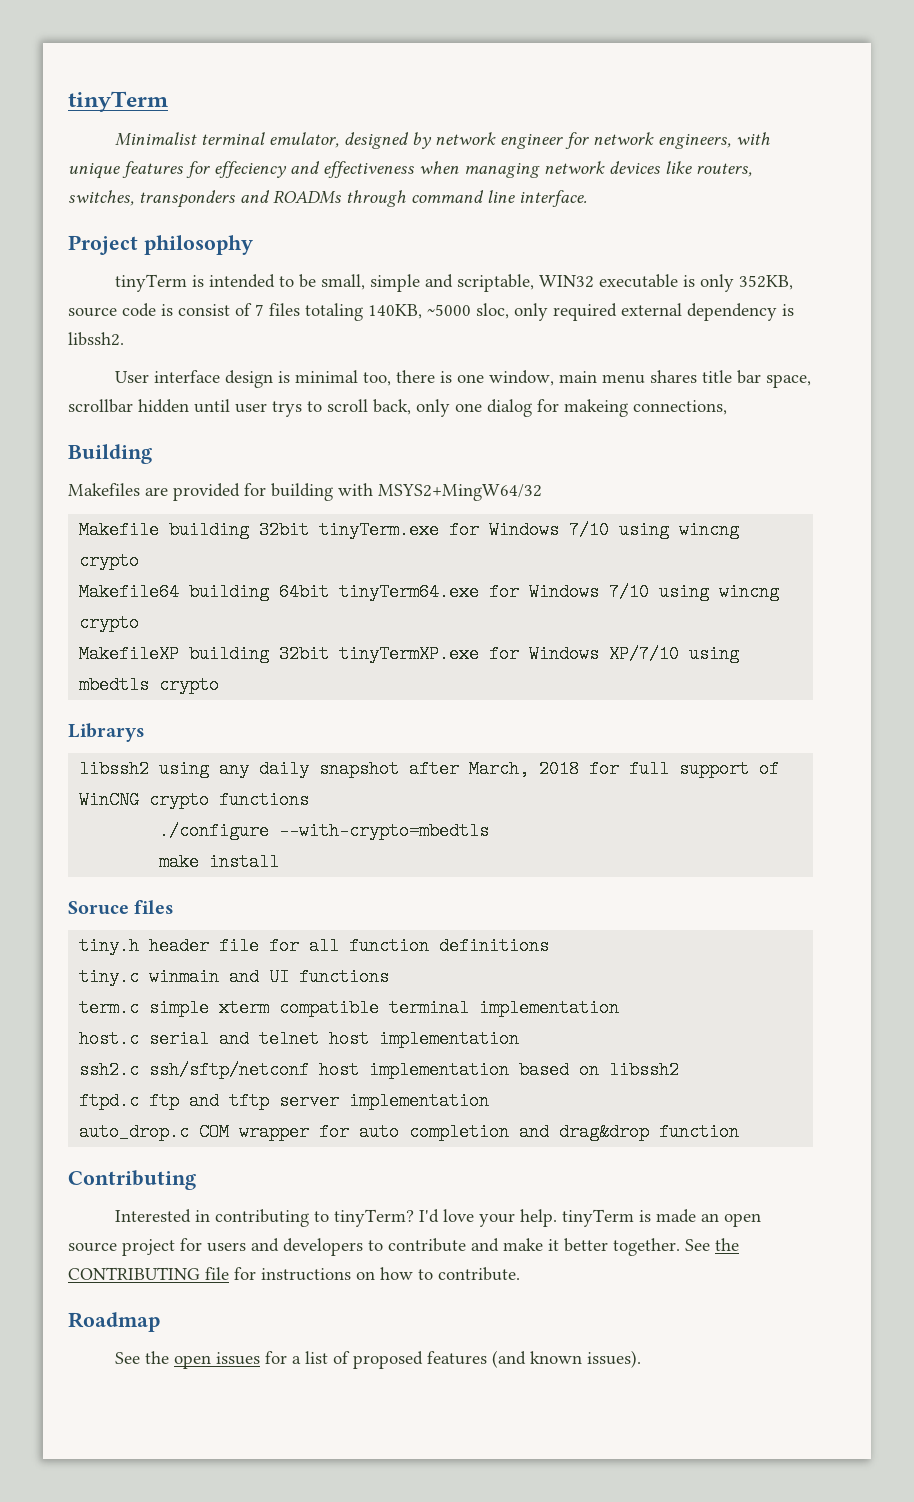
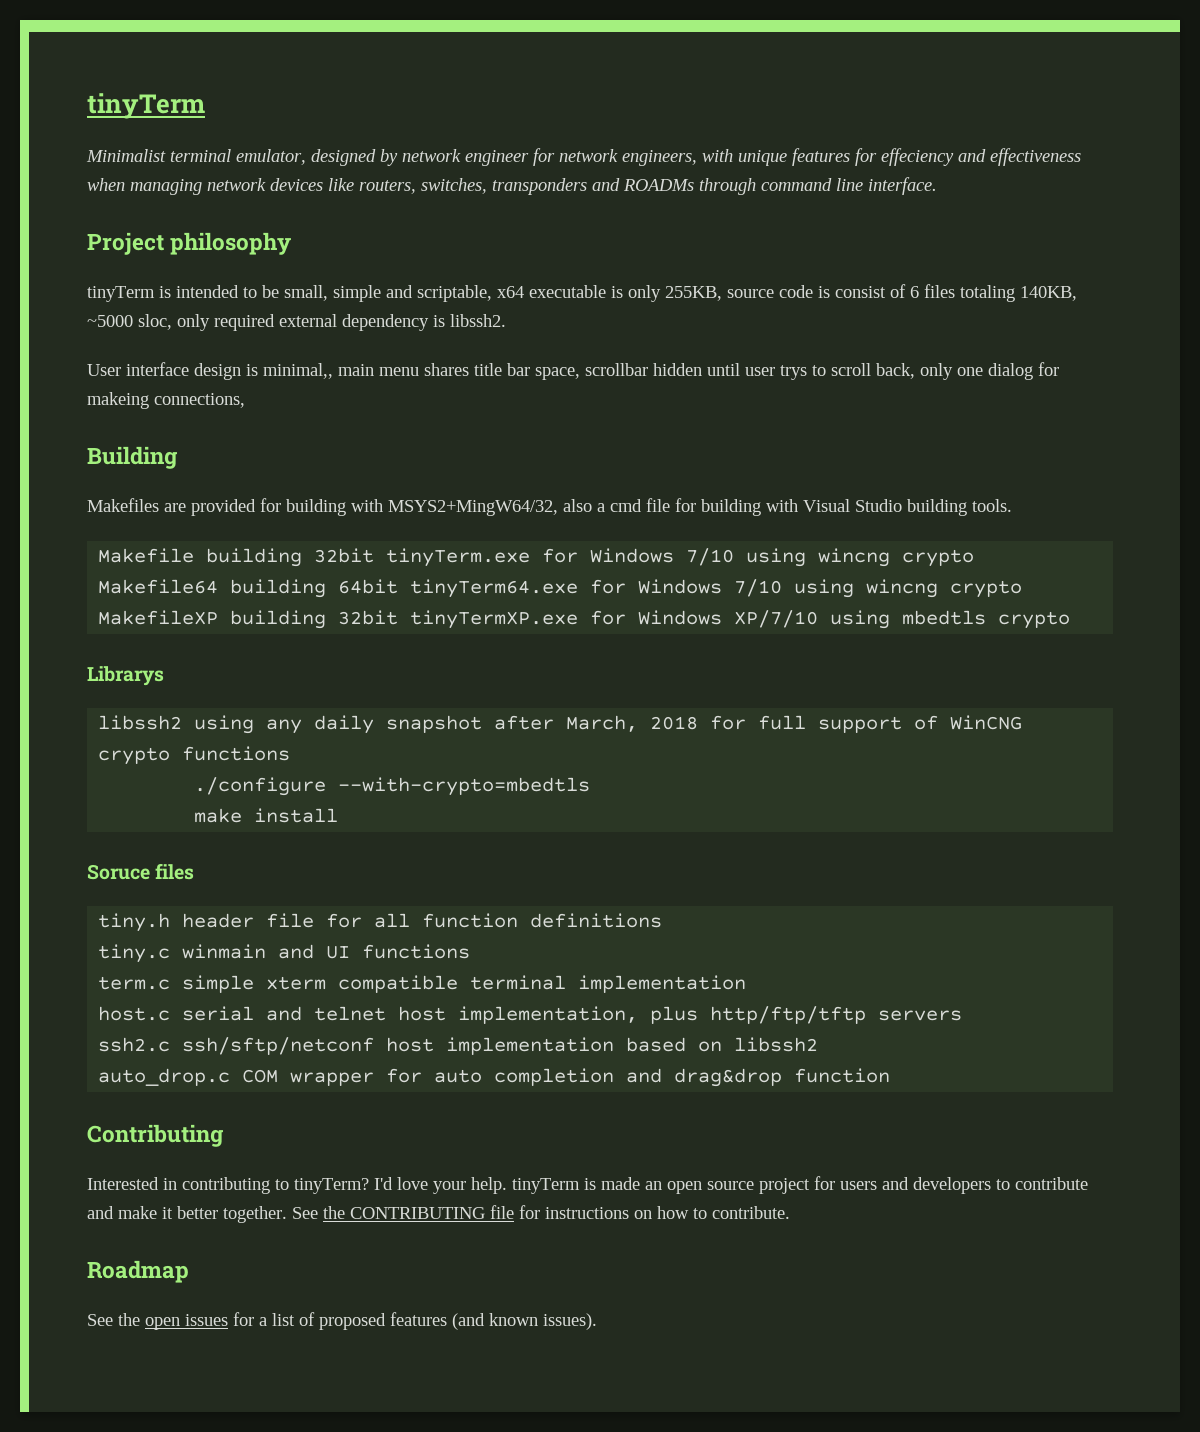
- tinyTerm is intended to be small, simple and scriptable, WIN32 executable is only 352KB, source code is consist of 7 files totaling 140KB, ~5000 sloc, only required external dependency is libssh2.
+ tinyTerm is intended to be small, simple and scriptable, x64 executable is only 255KB, source code is consist of 6 files totaling 140KB, ~5000 sloc, only required external dependency is libssh2.
- User interface design is minimal too, there is one window, main menu shares title bar space, scrollbar hidden until user trys to scroll back, only one dialog for makeing connections,
+ User interface design is minimal,, main menu shares title bar space, scrollbar hidden until user trys to scroll back, only one dialog for makeing connections,
- Makefiles are provided for building with MSYS2+MingW64/32
+ Makefiles are provided for building with MSYS2+MingW64/32, also a cmd file for building with Visual Studio building tools.
- host.c serial and telnet host implementation
+ host.c serial and telnet host implementation, plus http/ftp/tftp servers
- ftpd.c ftp and tftp server implementation

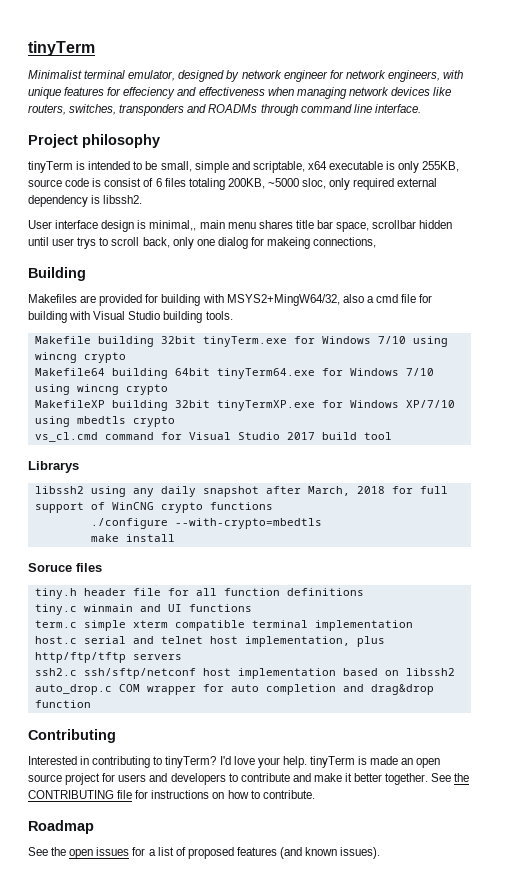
- tinyTerm is intended to be small, simple and scriptable, x64 executable is only 255KB, source code is consist of 6 files totaling 140KB, ~5000 sloc, only required external dependency is libssh2.
+ tinyTerm is intended to be small, simple and scriptable, x64 executable is only 255KB, source code is consist of 6 files totaling 200KB, ~5000 sloc, only required external dependency is libssh2.
+ vs_cl.cmd command for Visual Studio 2017 build tool

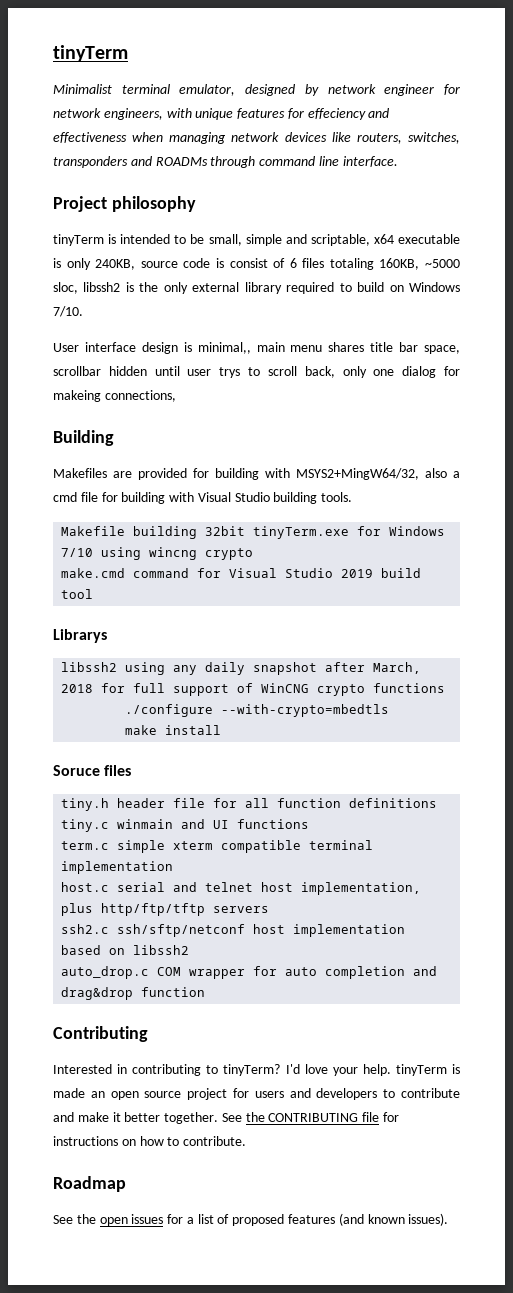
- tinyTerm is intended to be small, simple and scriptable, x64 executable is only 255KB, source code is consist of 6 files totaling 200KB, ~5000 sloc, only required external dependency is libssh2.
+ tinyTerm is intended to be small, simple and scriptable, x64 executable is only 240KB, source code is consist of 6 files totaling 160KB, ~5000 sloc, libssh2 is the only external library required to build on Windows 7/10.
- Makefile64 building 64bit tinyTerm64.exe for Windows 7/10 using wincng crypto
- MakefileXP building 32bit tinyTermXP.exe for Windows XP/7/10 using mbedtls crypto
- vs_cl.cmd command for Visual Studio 2017 build tool
+ make.cmd command for Visual Studio 2019 build tool

